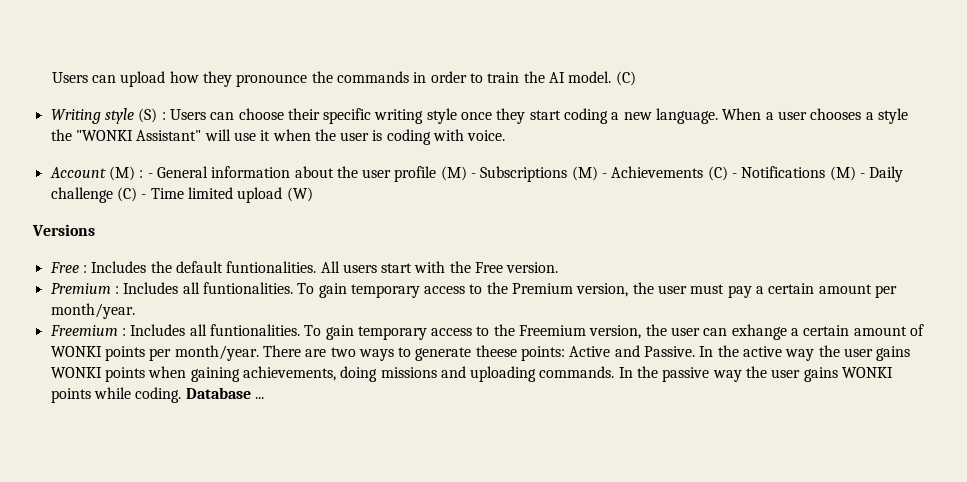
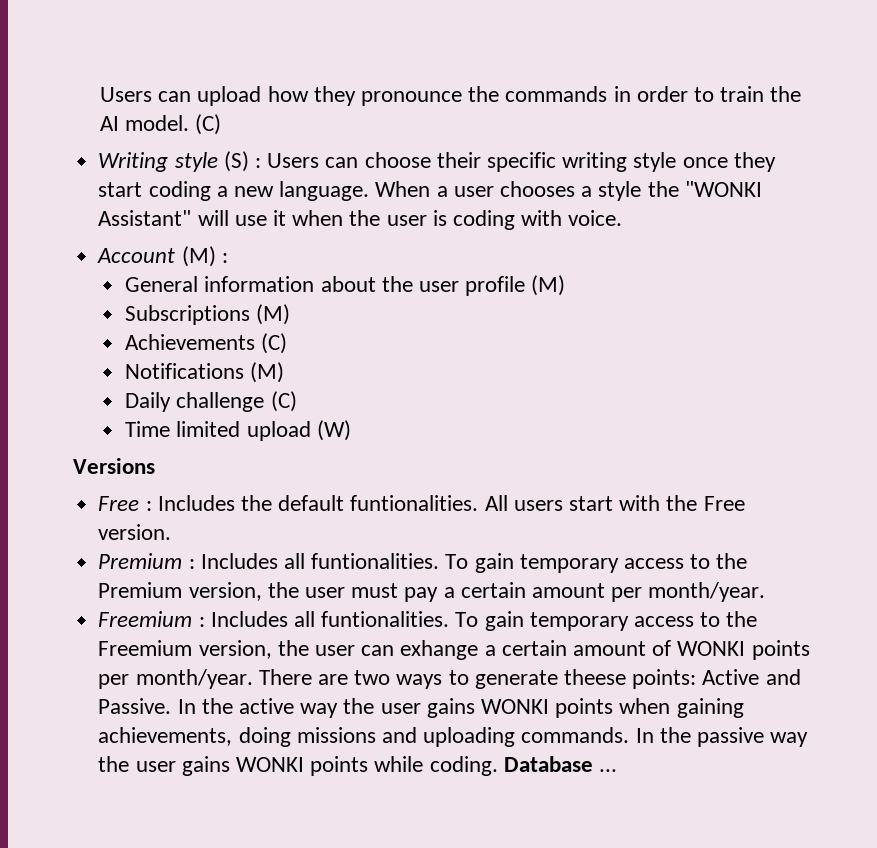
- Account (M) : - General information about the user profile (M) - Subscriptions (M) - Achievements (C) - Notifications (M) - Daily challenge (C) - Time limited upload (W)
+ Account (M) :
+ General information about the user profile (M)
+ Subscriptions (M)
+ Achievements (C)
+ Notifications (M)
+ Daily challenge (C)
+ Time limited upload (W)

